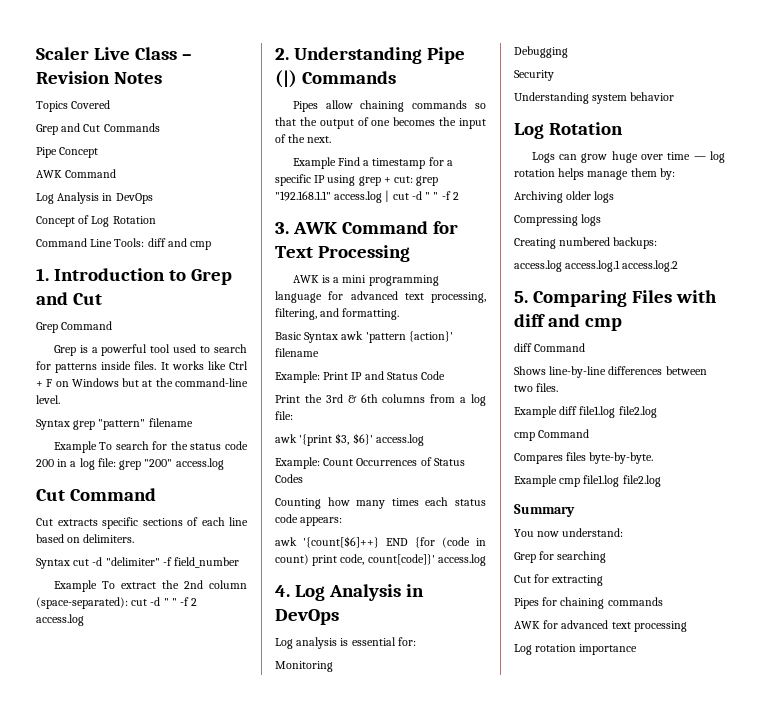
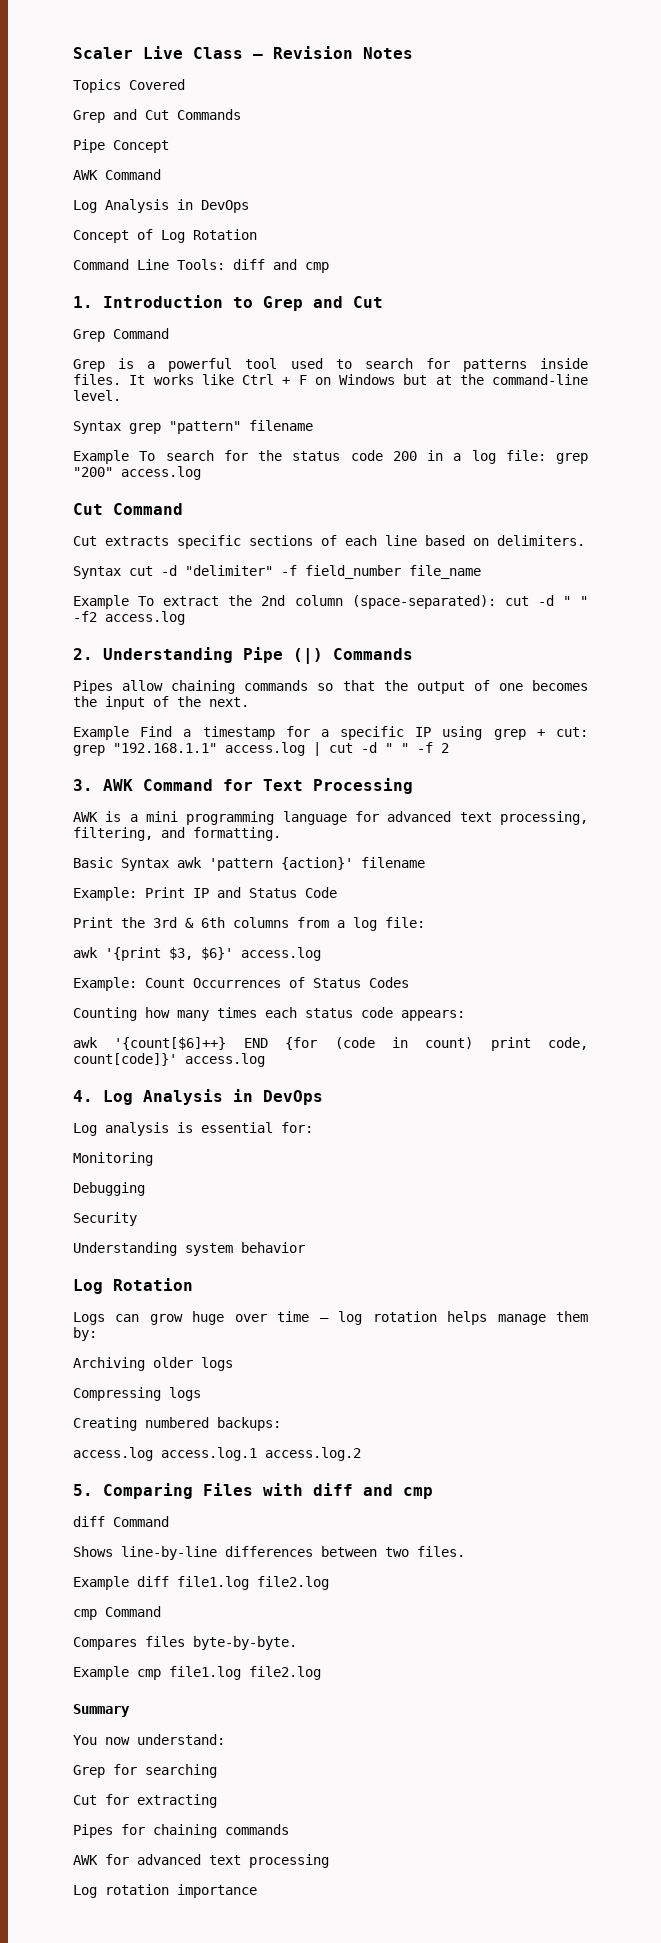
- Syntax cut -d "delimiter" -f field_number
+ Syntax cut -d "delimiter" -f field_number file_name
- Example To extract the 2nd column (space-separated): cut -d " " -f 2 access.log
+ Example To extract the 2nd column (space-separated): cut -d " " -f2 access.log

